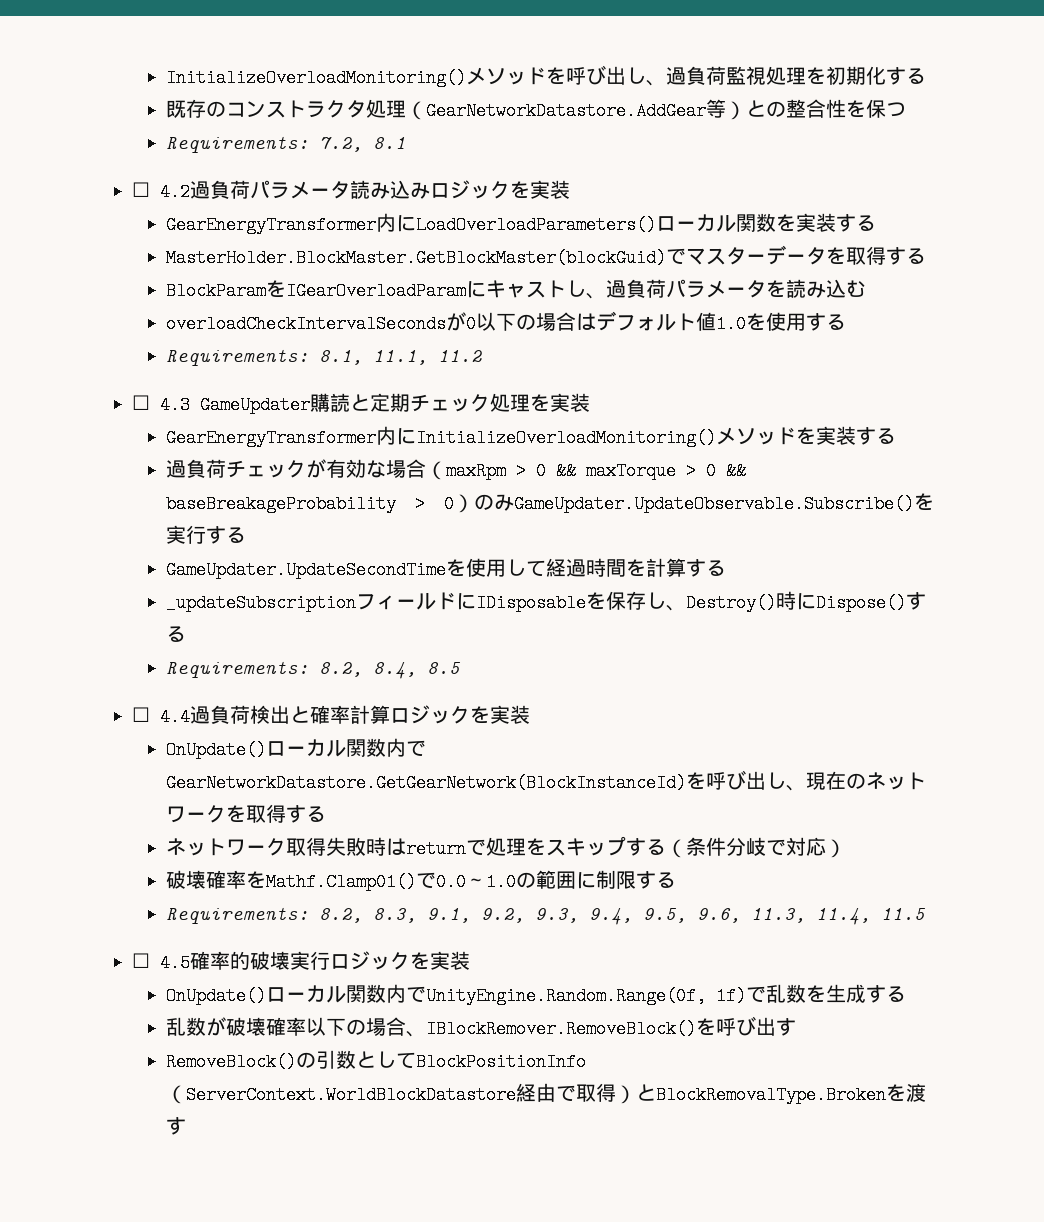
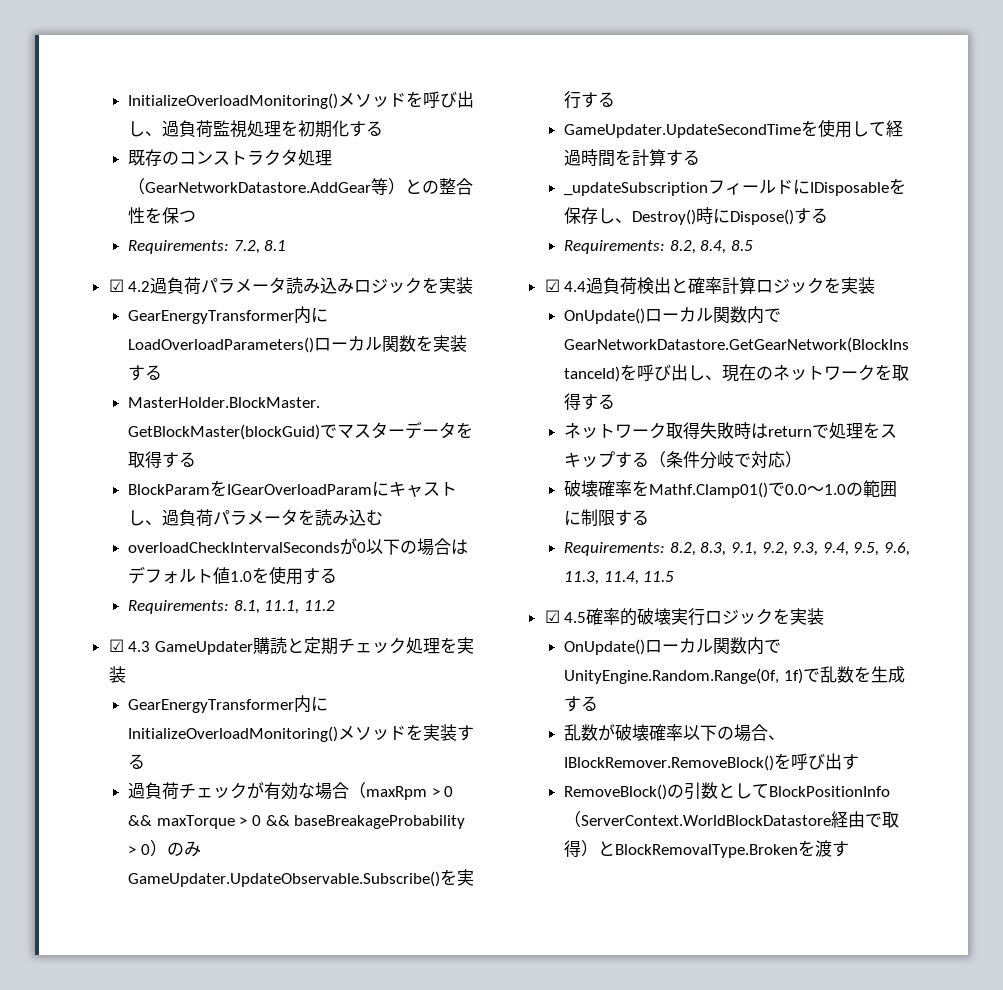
- ☐ 4.2過負荷パラメータ読み込みロジックを実装
+ ☑ 4.2過負荷パラメータ読み込みロジックを実装
- ☐ 4.3 GameUpdater購読と定期チェック処理を実装
+ ☑ 4.3 GameUpdater購読と定期チェック処理を実装
- ☐ 4.4過負荷検出と確率計算ロジックを実装
+ ☑ 4.4過負荷検出と確率計算ロジックを実装
- ☐ 4.5確率的破壊実行ロジックを実装
+ ☑ 4.5確率的破壊実行ロジックを実装

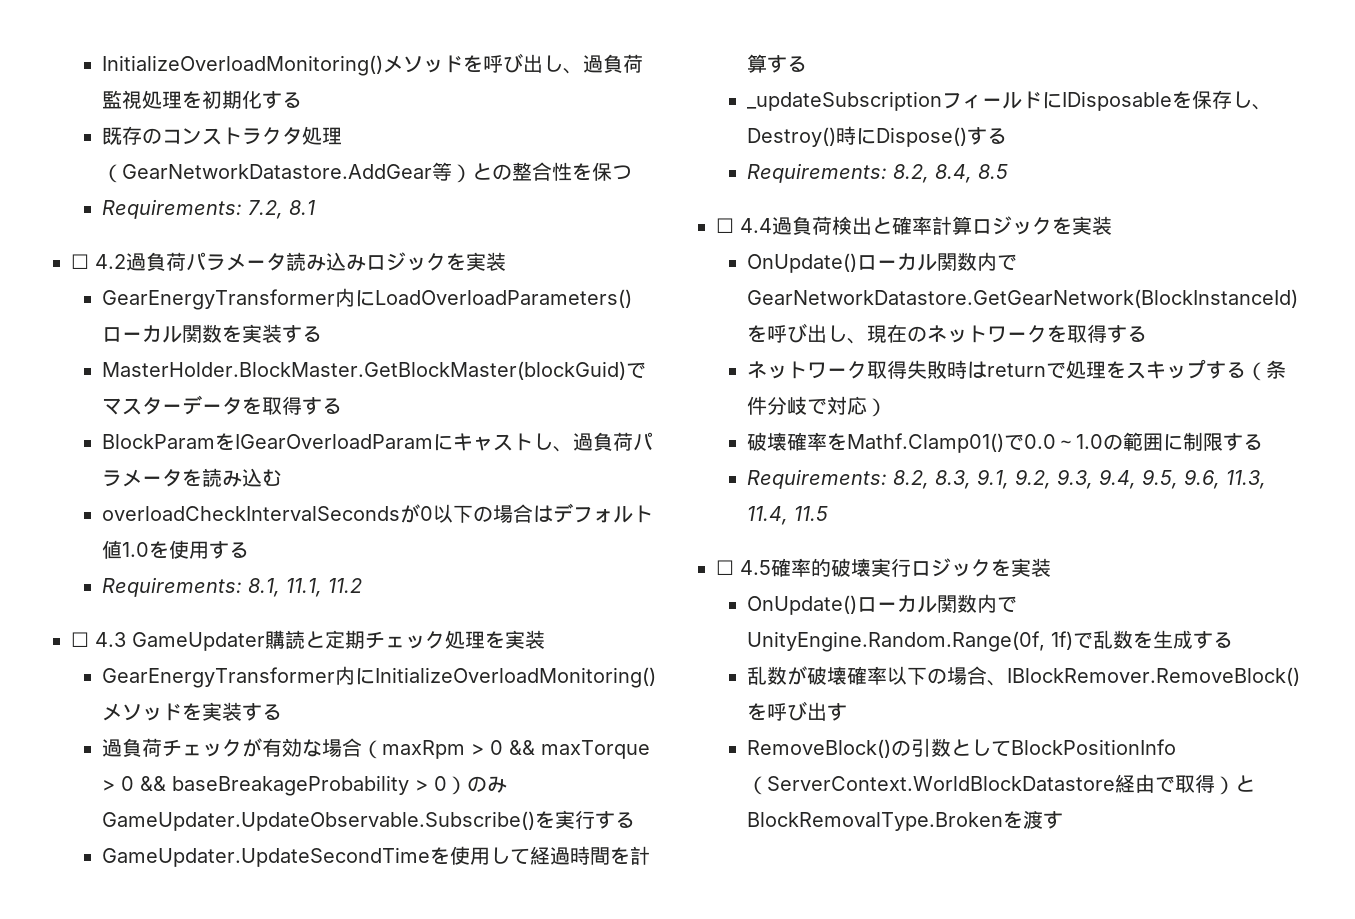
- ☑ 4.2過負荷パラメータ読み込みロジックを実装
+ ☐ 4.2過負荷パラメータ読み込みロジックを実装
- ☑ 4.3 GameUpdater購読と定期チェック処理を実装
+ ☐ 4.3 GameUpdater購読と定期チェック処理を実装
- ☑ 4.4過負荷検出と確率計算ロジックを実装
+ ☐ 4.4過負荷検出と確率計算ロジックを実装
- ☑ 4.5確率的破壊実行ロジックを実装
+ ☐ 4.5確率的破壊実行ロジックを実装

